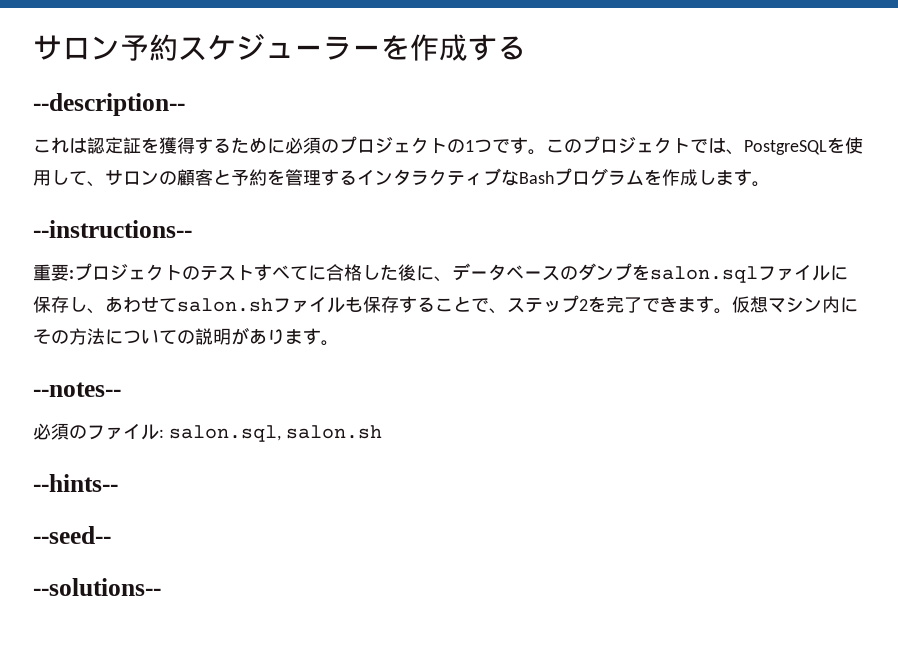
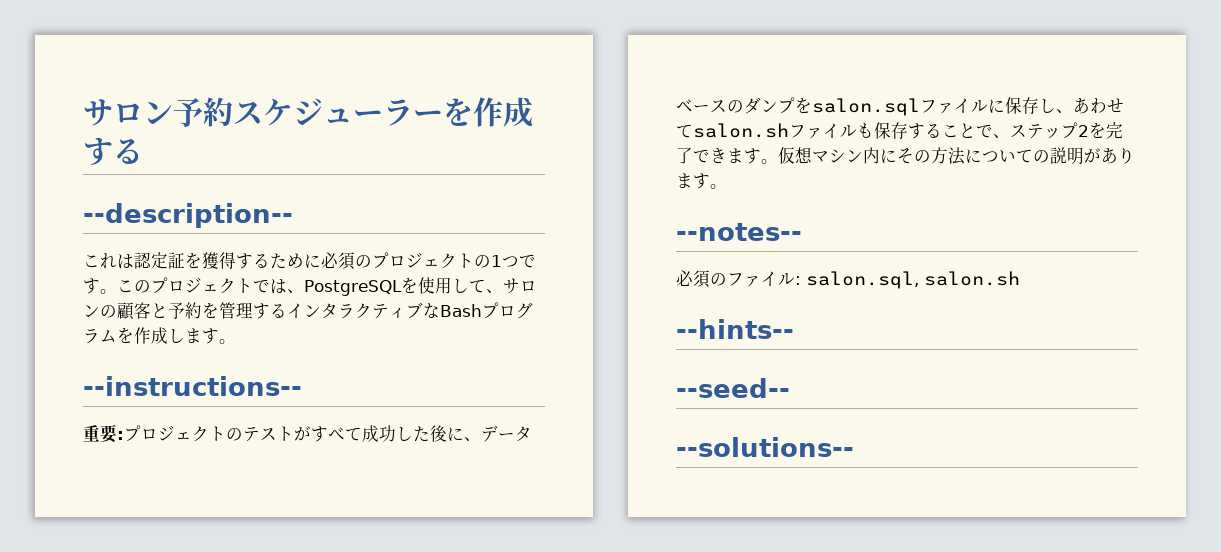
- 重要:プロジェクトのテストすべてに合格した後に、データベースのダンプをsalon.sqlファイルに保存し、あわせてsalon.shファイルも保存することで、ステップ2を完了できます。
+ 重要:プロジェクトのテストがすべて成功した後に、データベースのダンプをsalon.sqlファイルに保存し、あわせてsalon.shファイルも保存することで、ステップ2を完了できます。

